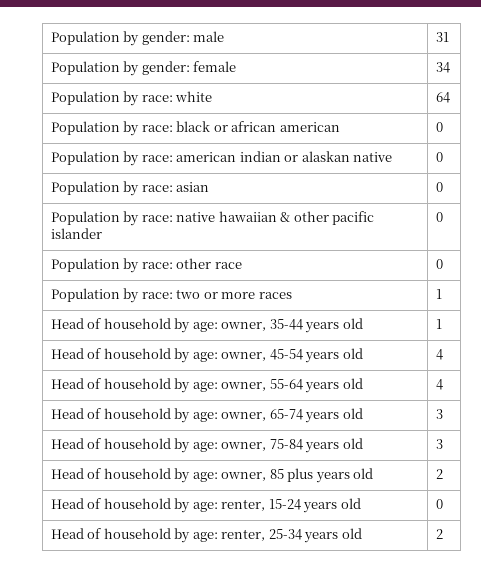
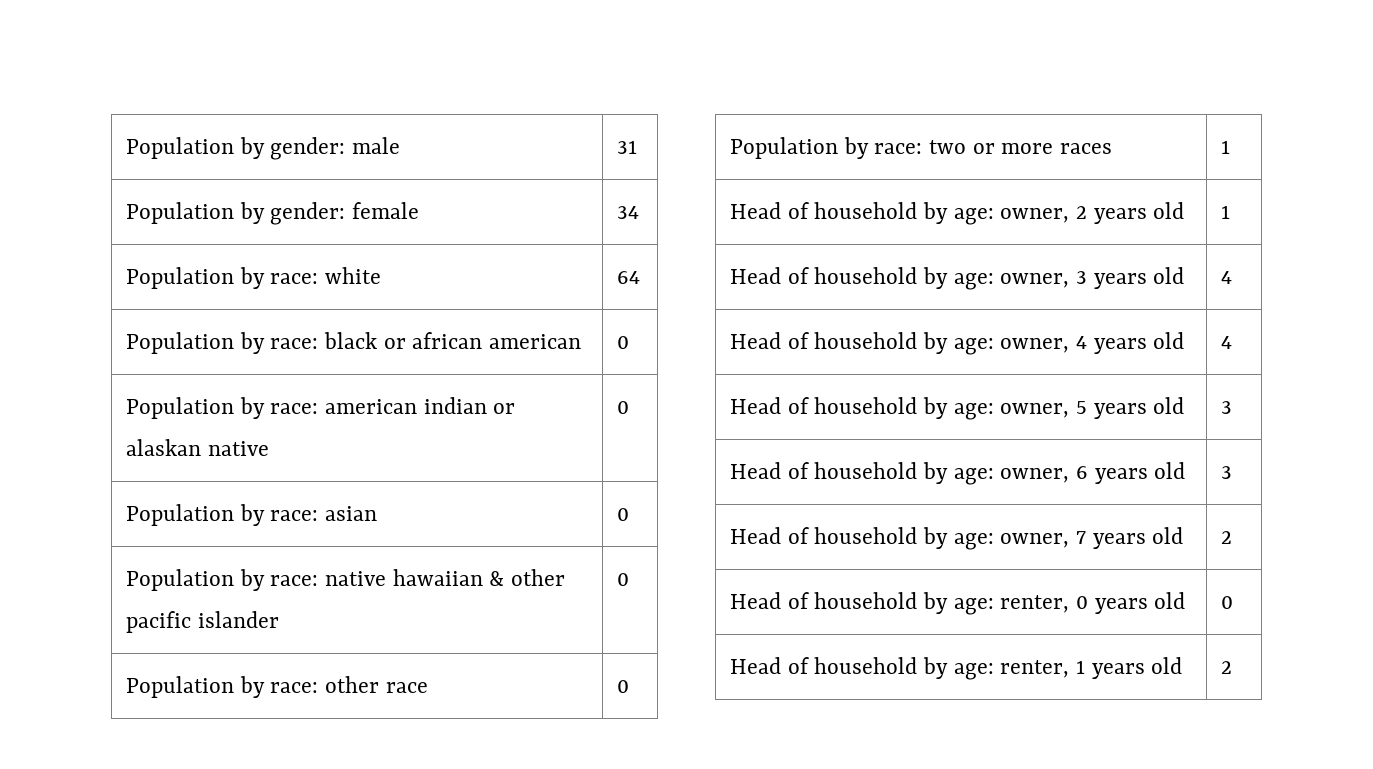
- Head of household by age: owner, 35-44 years old | 1
+ Head of household by age: owner, 2 years old | 1
- Head of household by age: owner, 45-54 years old | 4
- Head of household by age: owner, 55-64 years old | 4
- Head of household by age: owner, 65-74 years old | 3
- Head of household by age: owner, 75-84 years old | 3
- Head of household by age: owner, 85 plus years old | 2
+ Head of household by age: owner, 3 years old | 4
+ Head of household by age: owner, 4 years old | 4
+ Head of household by age: owner, 5 years old | 3
+ Head of household by age: owner, 6 years old | 3
+ Head of household by age: owner, 7 years old | 2
- Head of household by age: renter, 15-24 years old | 0
+ Head of household by age: renter, 0 years old | 0
- Head of household by age: renter, 25-34 years old | 2
+ Head of household by age: renter, 1 years old | 2

